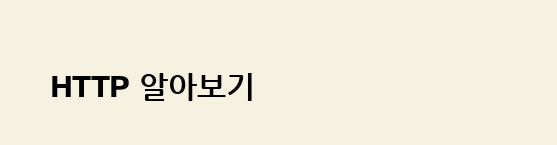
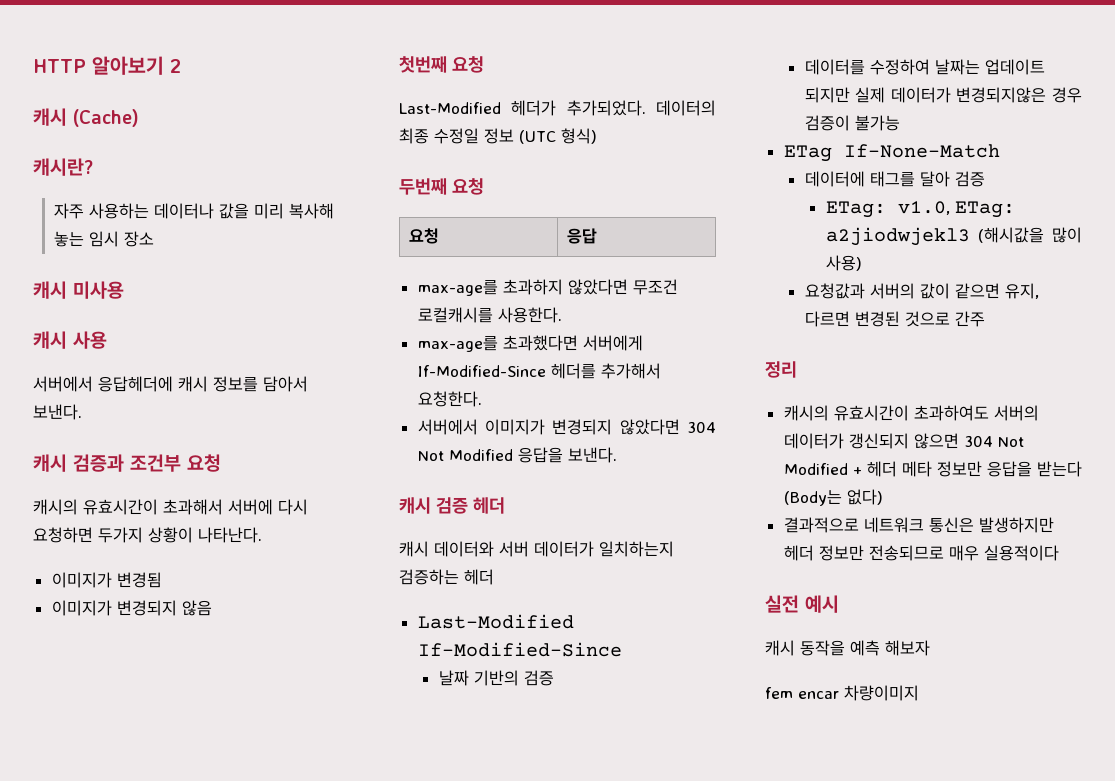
- HTTP 알아보기
+ HTTP 알아보기 2
+ 캐시 (Cache)
+ 캐시란?
+ 자주 사용하는 데이터나 값을 미리 복사해 놓는 임시 장소
+ 캐시 미사용
+ 캐시 사용
+ 서버에서 응답헤더에 캐시 정보를 담아서 보낸다.
+ 캐시 검증과 조건부 요청
+ 캐시의 유효시간이 초과해서 서버에 다시 요청하면 두가지 상황이 나타난다.
+ 이미지가 변경됨
+ 이미지가 변경되지 않음
+ 첫번째 요청
+ Last-Modified 헤더가 추가되었다. 데이터의 최종 수정일 정보 (UTC 형식)
+ 두번째 요청
+ 요청 | 응답
+ max-age를 초과하지 않았다면 무조건 로컬캐시를 사용한다.
+ max-age를 초과했다면 서버에게 If-Modified-Since 헤더를 추가해서 요청한다.
+ 서버에서 이미지가 변경되지 않았다면 304 Not Modified 응답을 보낸다.
+ 캐시 검증 헤더
+ 캐시 데이터와 서버 데이터가 일치하는지 검증하는 헤더
+ Last-Modified If-Modified-Since
+ 날짜 기반의 검증
+ 데이터를 수정하여 날짜는 업데이트 되지만 실제 데이터가 변경되지않은 경우 검증이 불가능
+ ETag If-None-Match
+ 데이터에 태그를 달아 검증
+ ETag: v1.0, ETag: a2jiodwjekl3 (해시값을 많이 사용)
+ 요청값과 서버의 값이 같으면 유지, 다르면 변경된 것으로 간주
+ 정리
+ 캐시의 유효시간이 초과하여도 서버의 데이터가 갱신되지 않으면 304 Not Modified + 헤더 메타 정보만 응답을 받는다 (Body는 없다)
+ 결과적으로 네트워크 통신은 발생하지만 헤더 정보만 전송되므로 매우 실용적이다
+ 실전 예시
+ 캐시 동작을 예측 해보자
+ fem encar 차량이미지

